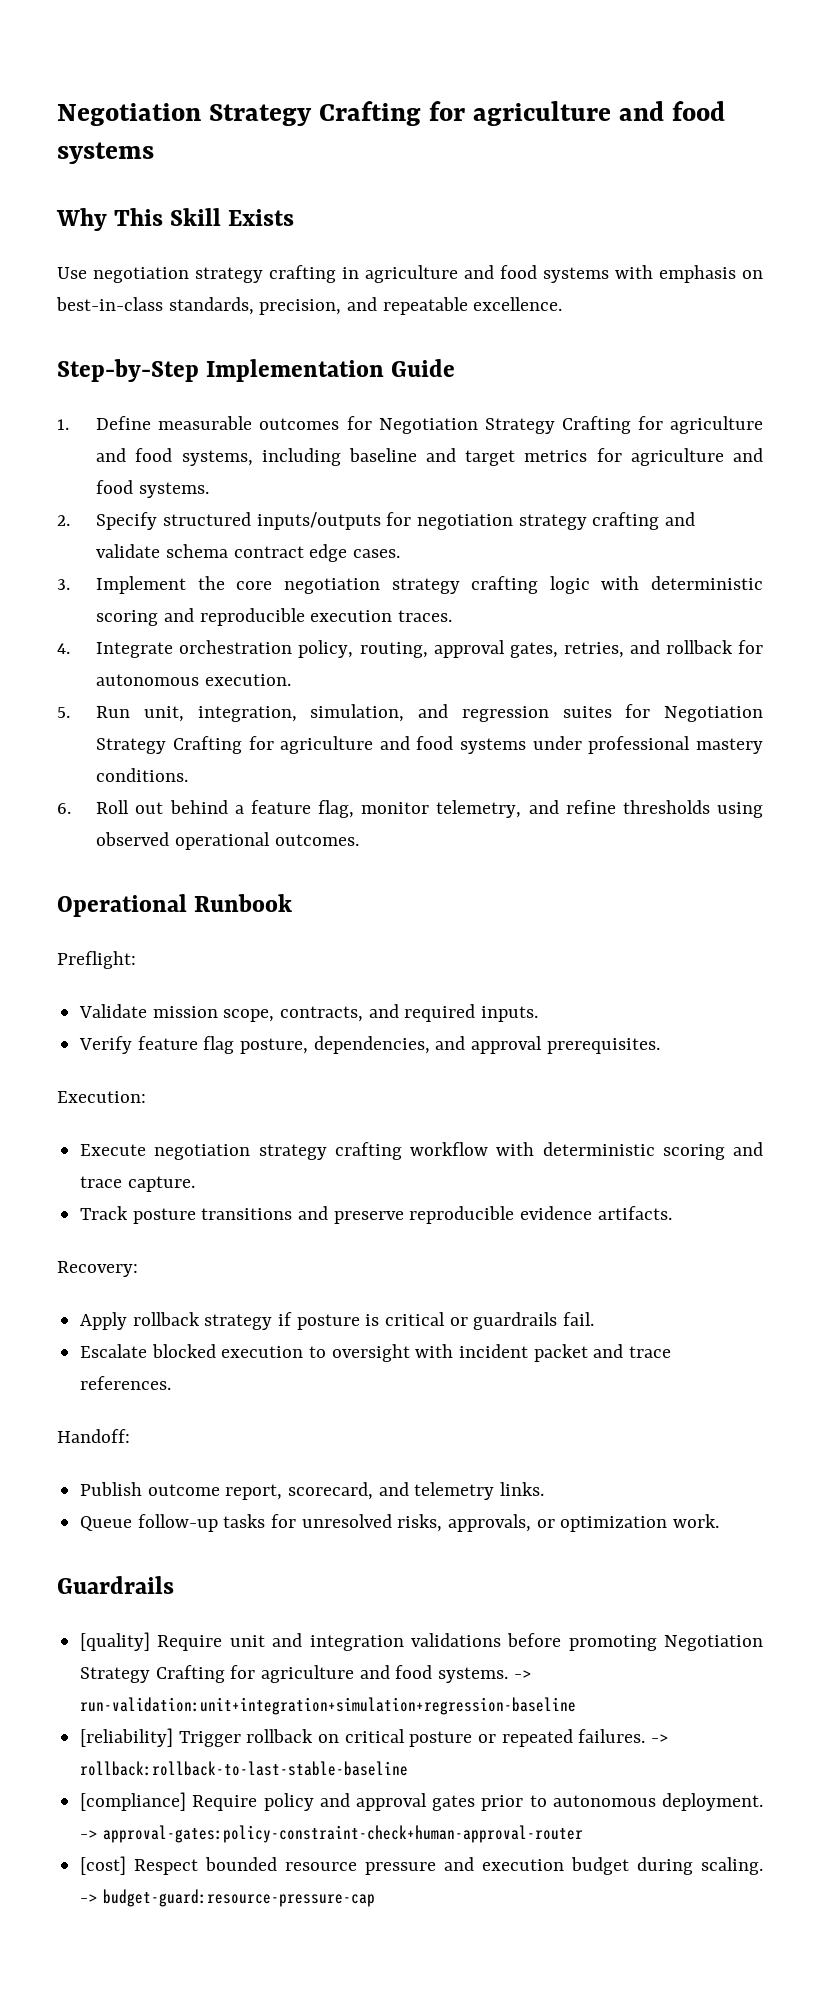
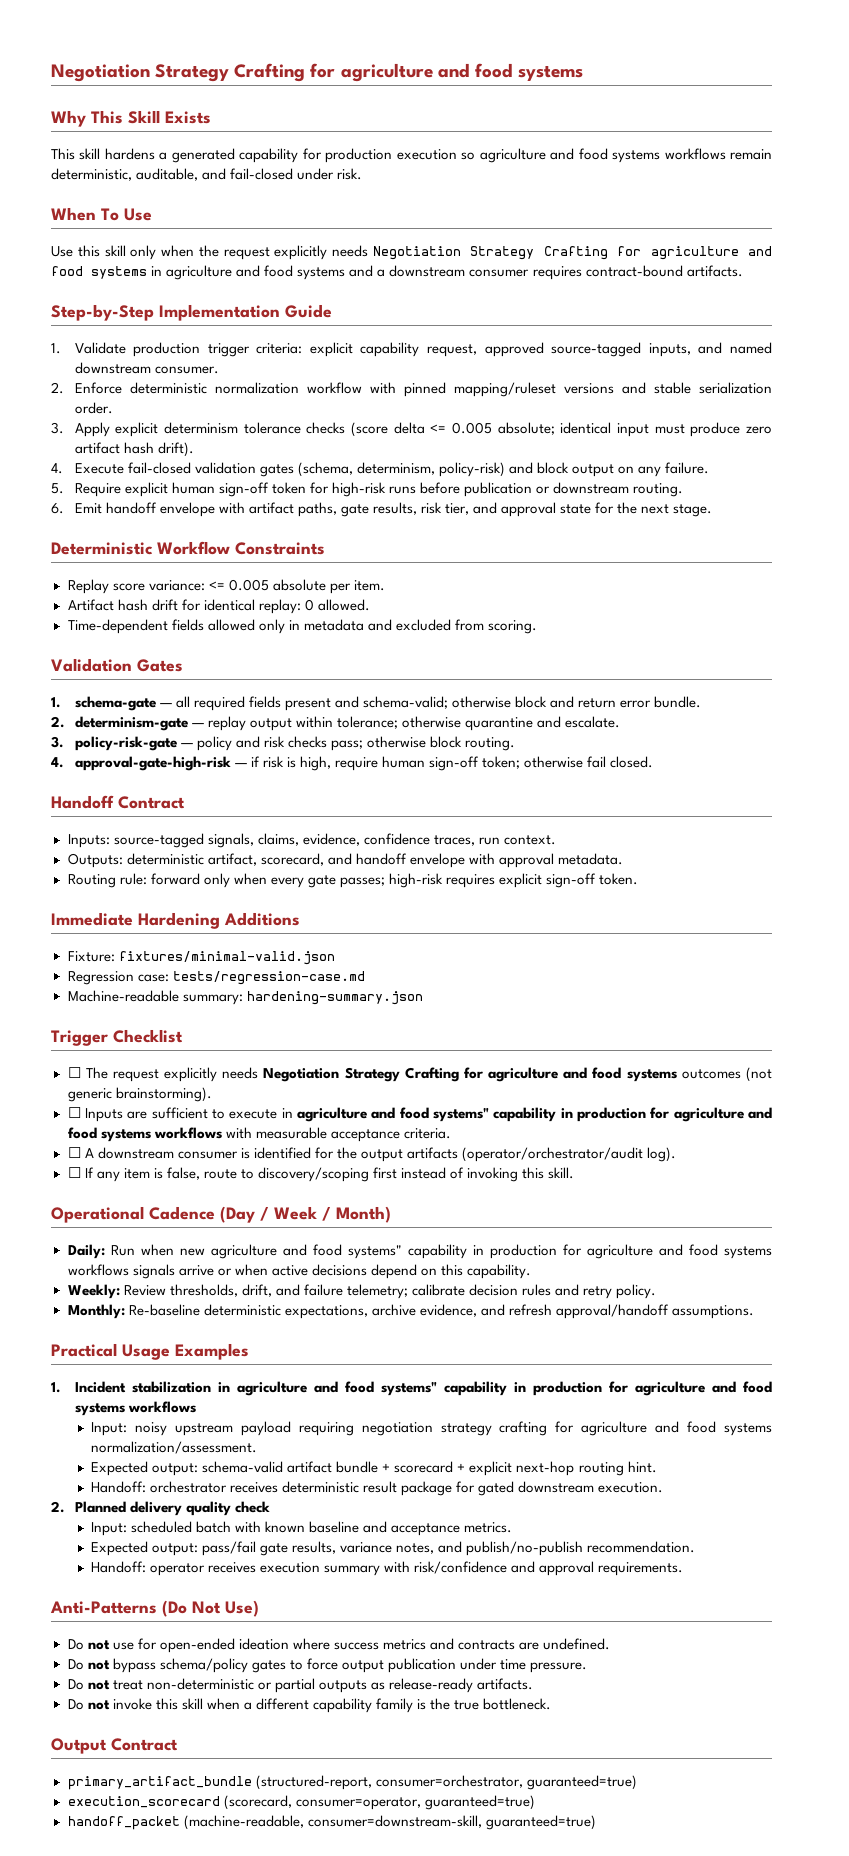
- Use negotiation strategy crafting in agriculture and food systems with emphasis on best-in-class standards, precision, and repeatable excellence.
+ This skill hardens a generated capability for production execution so agriculture and food systems workflows remain deterministic, auditable, and fail-closed under risk.
+ When To Use
+ Use this skill only when the request explicitly needs Negotiation Strategy Crafting for agriculture and food systems in agriculture and food systems and a downstream consumer requires contract-bound artifacts.
  Step-by-Step Implementation Guide
- 1. Define measurable outcomes for Negotiation Strategy Crafting for agriculture and food systems, including baseline and target metrics for agriculture and food systems.
- 2. Specify structured inputs/outputs for negotiation strategy crafting and validate schema contract edge cases.
- 3. Implement the core negotiation strategy crafting logic with deterministic scoring and reproducible execution traces.
- 4. Integrate orchestration policy, routing, approval gates, retries, and rollback for autonomous execution.
- 5. Run unit, integration, simulation, and regression suites for Negotiation Strategy Crafting for agriculture and food systems under professional mastery conditions.
- 6. Roll out behind a feature flag, monitor telemetry, and refine thresholds using observed operational outcomes.
- Operational Runbook
- Preflight:
- Validate mission scope, contracts, and required inputs.
- Verify feature flag posture, dependencies, and approval prerequisites.
- Execution:
- Execute negotiation strategy crafting workflow with deterministic scoring and trace capture.
- Track posture transitions and preserve reproducible evidence artifacts.
- Recovery:
- Apply rollback strategy if posture is critical or guardrails fail.
- Escalate blocked execution to oversight with incident packet and trace references.
- Handoff:
- Publish outcome report, scorecard, and telemetry links.
- Queue follow-up tasks for unresolved risks, approvals, or optimization work.
- Guardrails
- [quality] Require unit and integration validations before promoting Negotiation Strategy Crafting for agriculture and food systems. -> run-validation:unit+integration+simulation+regression-baseline
- [reliability] Trigger rollback on critical posture or repeated failures. -> rollback:rollback-to-last-stable-baseline
- [compliance] Require policy and approval gates prior to autonomous deployment. -> approval-gates:policy-constraint-check+human-approval-router
- [cost] Respect bounded resource pressure and execution budget during scaling. -> budget-guard:resource-pressure-cap
+ 1. Validate production trigger criteria: explicit capability request, approved source-tagged inputs, and named downstream consumer.
+ 2. Enforce deterministic normalization workflow with pinned mapping/ruleset versions and stable serialization order.
+ 3. Apply explicit determinism tolerance checks (score delta <= 0.005 absolute; identical input must produce zero artifact hash drift).
+ 4. Execute fail-closed validation gates (schema, determinism, policy-risk) and block output on any failure.
+ 5. Require explicit human sign-off token for high-risk runs before publication or downstream routing.
+ 6. Emit handoff envelope with artifact paths, gate results, risk tier, and approval state for the next stage.
+ Deterministic Workflow Constraints
+ Replay score variance: <= 0.005 absolute per item.
+ Artifact hash drift for identical replay: 0 allowed.
+ Time-dependent fields allowed only in metadata and excluded from scoring.
+ Validation Gates
+ 1. schema-gate — all required fields present and schema-valid; otherwise block and return error bundle.
+ 2. determinism-gate — replay output within tolerance; otherwise quarantine and escalate.
+ 3. policy-risk-gate — policy and risk checks pass; otherwise block routing.
+ 4. approval-gate-high-risk — if risk is high, require human sign-off token; otherwise fail closed.
+ Handoff Contract
+ Inputs: source-tagged signals, claims, evidence, confidence traces, run context.
+ Outputs: deterministic artifact, scorecard, and handoff envelope with approval metadata.
+ Routing rule: forward only when every gate passes; high-risk requires explicit sign-off token.
+ Immediate Hardening Additions
+ Fixture: fixtures/minimal-valid.json
+ Regression case: tests/regression-case.md
+ Machine-readable summary: hardening-summary.json
+ Trigger Checklist
+ ☐ The request explicitly needs Negotiation Strategy Crafting for agriculture and food systems outcomes (not generic brainstorming).
+ ☐ Inputs are sufficient to execute in agriculture and food systems" capability in production for agriculture and food systems workflows with measurable acceptance criteria.
+ ☐ A downstream consumer is identified for the output artifacts (operator/orchestrator/audit log).
+ ☐ If any item is false, route to discovery/scoping first instead of invoking this skill.
+ Operational Cadence (Day / Week / Month)
+ Daily: Run when new agriculture and food systems" capability in production for agriculture and food systems workflows signals arrive or when active decisions depend on this capability.
+ Weekly: Review thresholds, drift, and failure telemetry; calibrate decision rules and retry policy.
+ Monthly: Re-baseline deterministic expectations, archive evidence, and refresh approval/handoff assumptions.
+ Practical Usage Examples
+ 1. Incident stabilization in agriculture and food systems" capability in production for agriculture and food systems workflows
+ Input: noisy upstream payload requiring negotiation strategy crafting for agriculture and food systems normalization/assessment.
+ Expected output: schema-valid artifact bundle + scorecard + explicit next-hop routing hint.
+ Handoff: orchestrator receives deterministic result package for gated downstream execution.
+ 2. Planned delivery quality check
+ Input: scheduled batch with known baseline and acceptance metrics.
+ Expected output: pass/fail gate results, variance notes, and publish/no-publish recommendation.
+ Handoff: operator receives execution summary with risk/confidence and approval requirements.
+ Anti-Patterns (Do Not Use)
+ Do not use for open-ended ideation where success metrics and contracts are undefined.
+ Do not bypass schema/policy gates to force output publication under time pressure.
+ Do not treat non-deterministic or partial outputs as release-ready artifacts.
+ Do not invoke this skill when a different capability family is the true bottleneck.
+ Output Contract
+ primary_artifact_bundle (structured-report, consumer=orchestrator, guaranteed=true)
+ execution_scorecard (scorecard, consumer=operator, guaranteed=true)
+ handoff_packet (machine-readable, consumer=downstream-skill, guaranteed=true)

